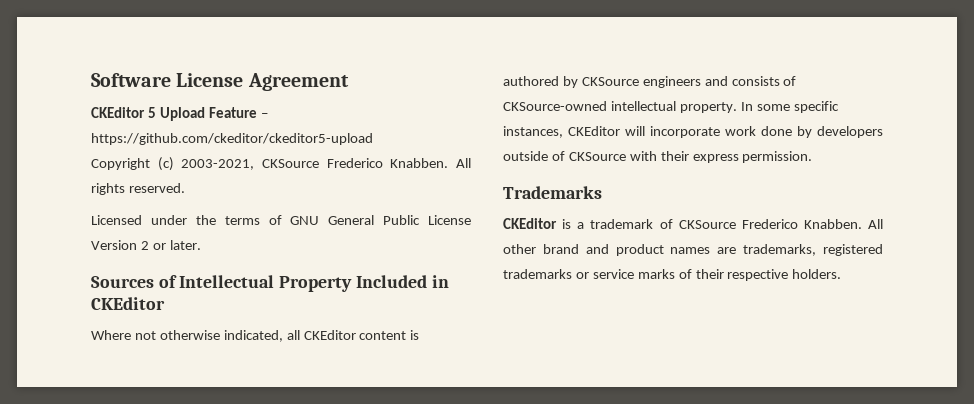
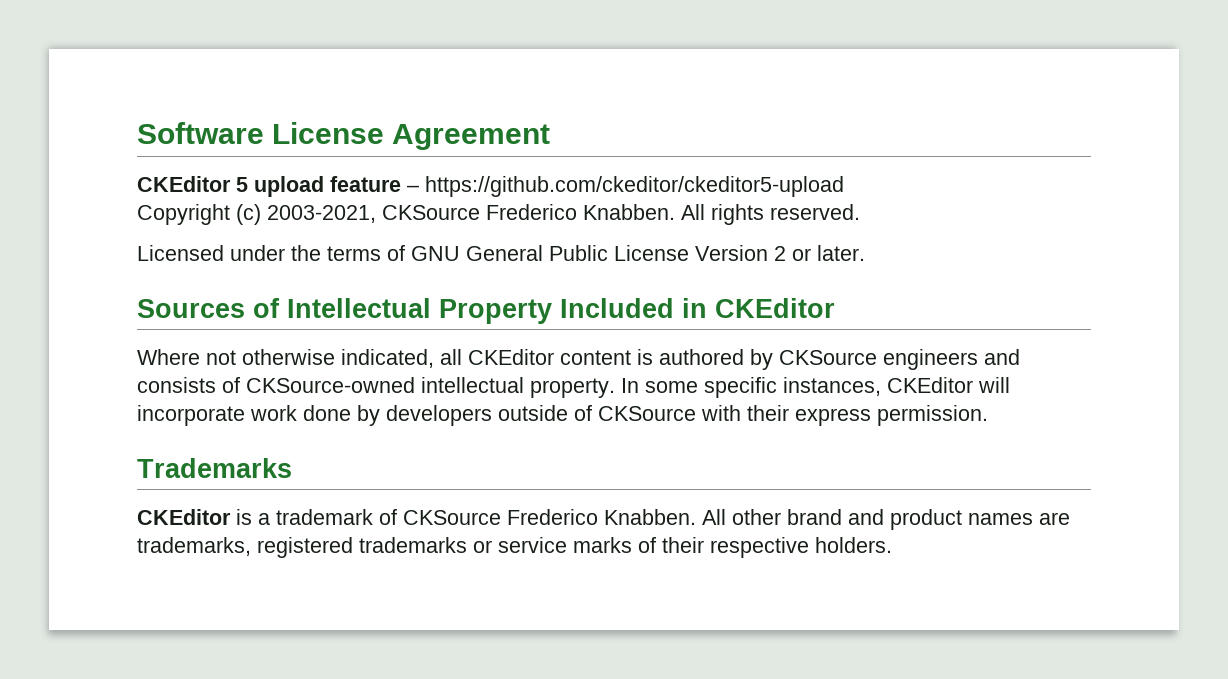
- CKEditor 5 Upload Feature – https://github.com/ckeditor/ckeditor5-upload
+ CKEditor 5 upload feature – https://github.com/ckeditor/ckeditor5-upload

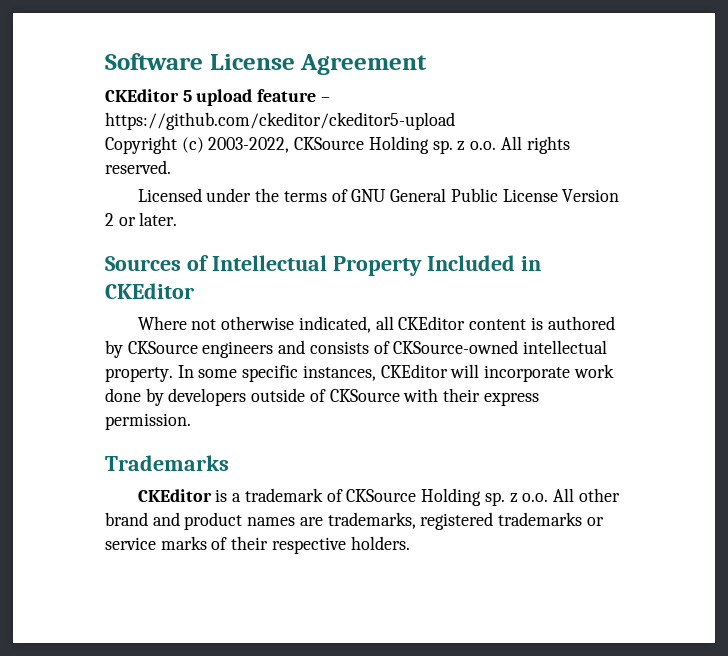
- Copyright (c) 2003-2021, CKSource Frederico Knabben. All rights reserved.
+ Copyright (c) 2003-2022, CKSource Holding sp. z o.o. All rights reserved.
- CKEditor is a trademark of CKSource Frederico Knabben. All other brand and product names are trademarks, registered trademarks or service marks of their respective holders.
+ CKEditor is a trademark of CKSource Holding sp. z o.o. All other brand and product names are trademarks, registered trademarks or service marks of their respective holders.

